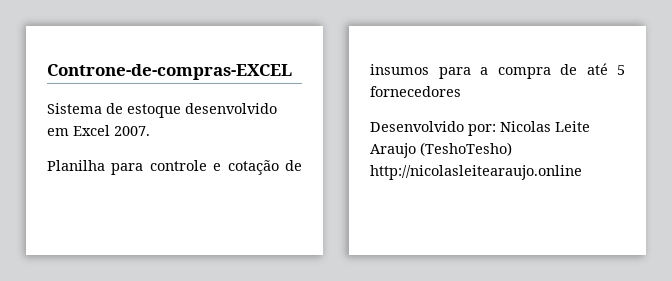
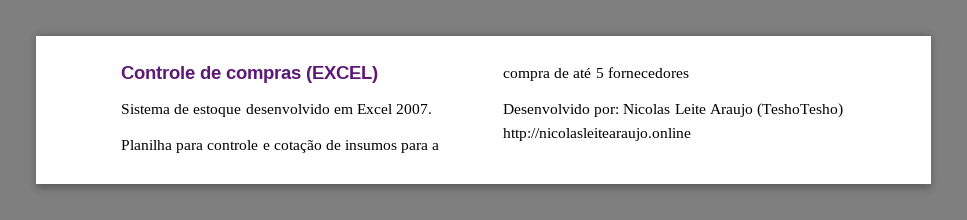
- Controne-de-compras-EXCEL
+ Controle de compras (EXCEL)

